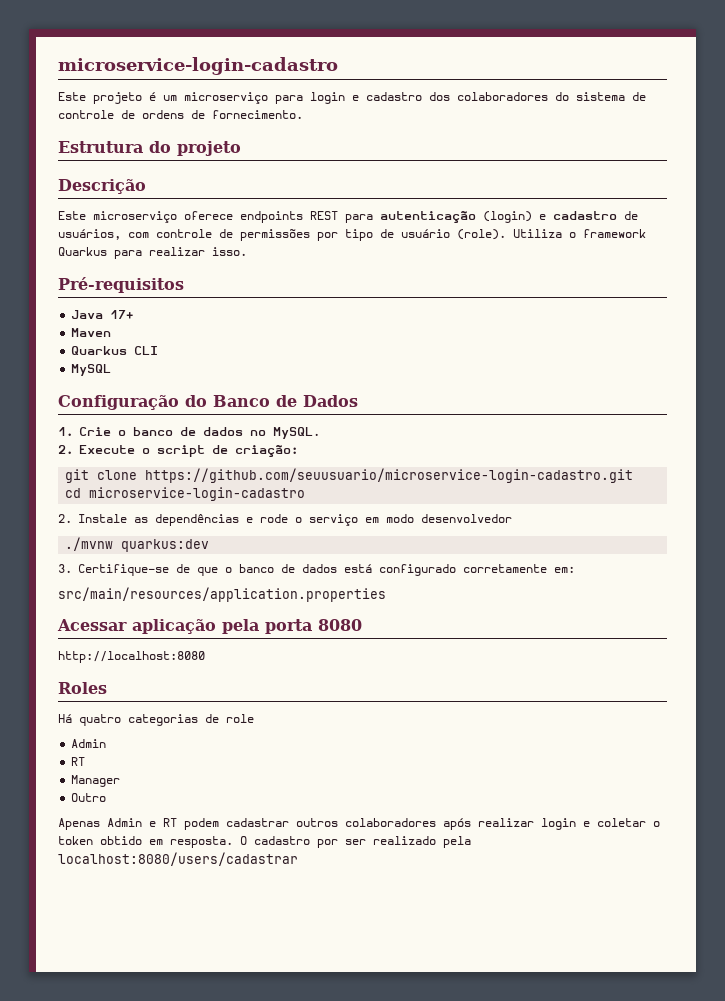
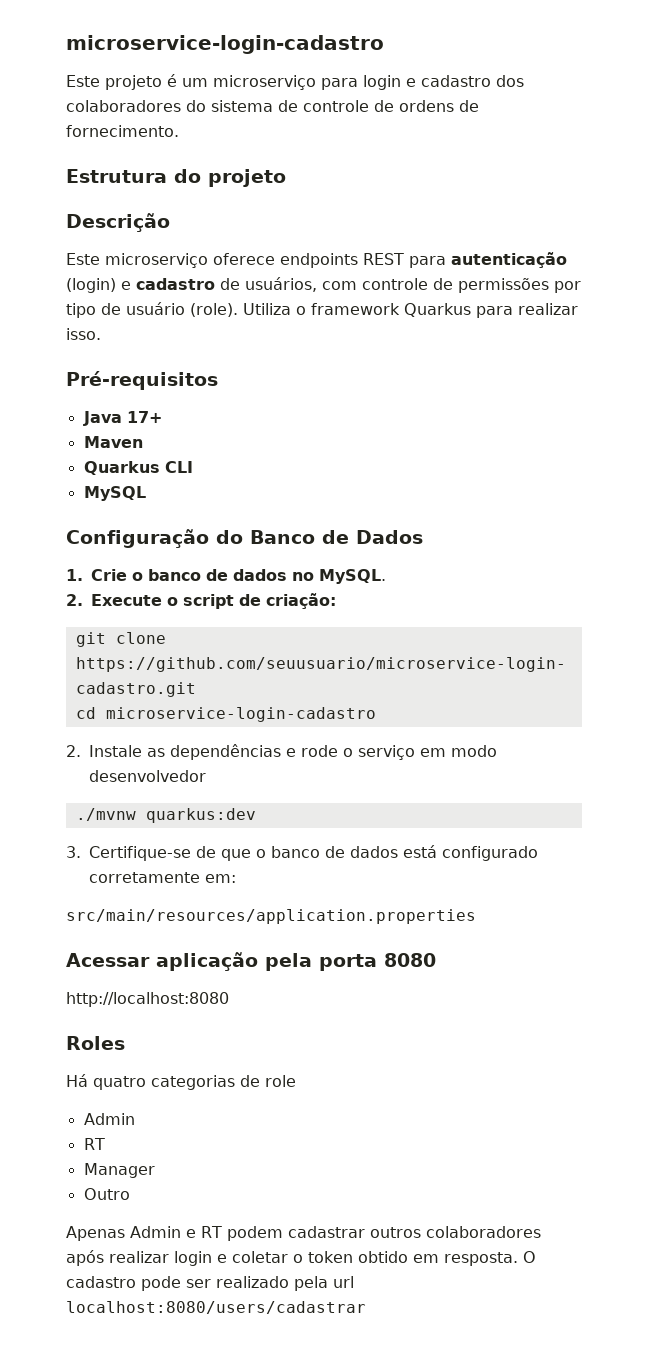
- O cadastro por ser realizado pela localhost:8080/users/cadastrar
+ O cadastro pode ser realizado pela url localhost:8080/users/cadastrar

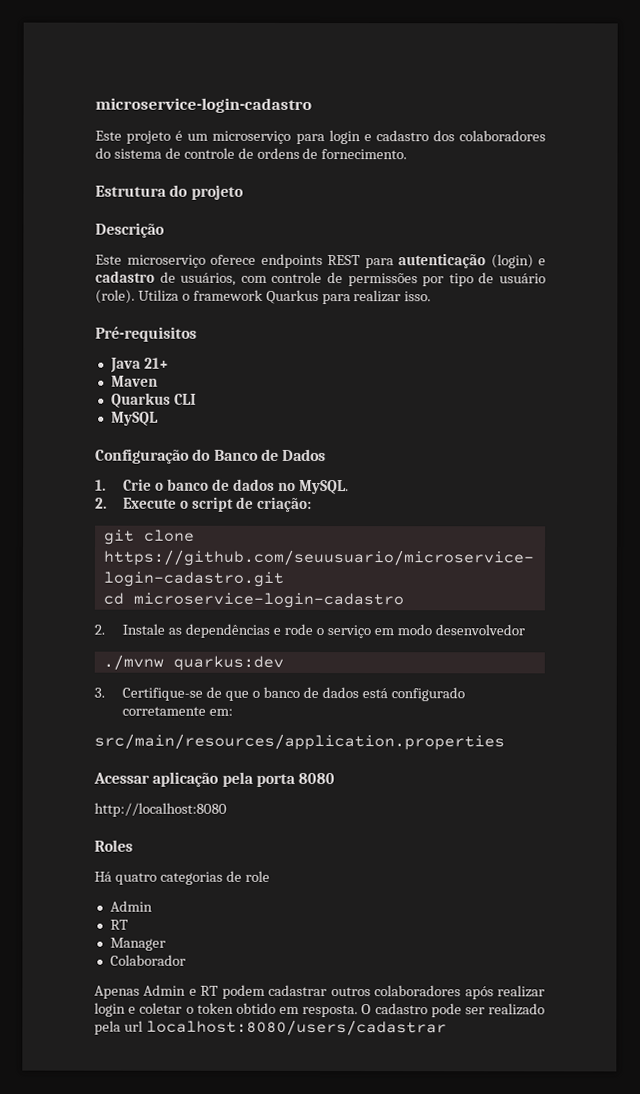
- Java 17+
+ Java 21+
- Outro
+ Colaborador

